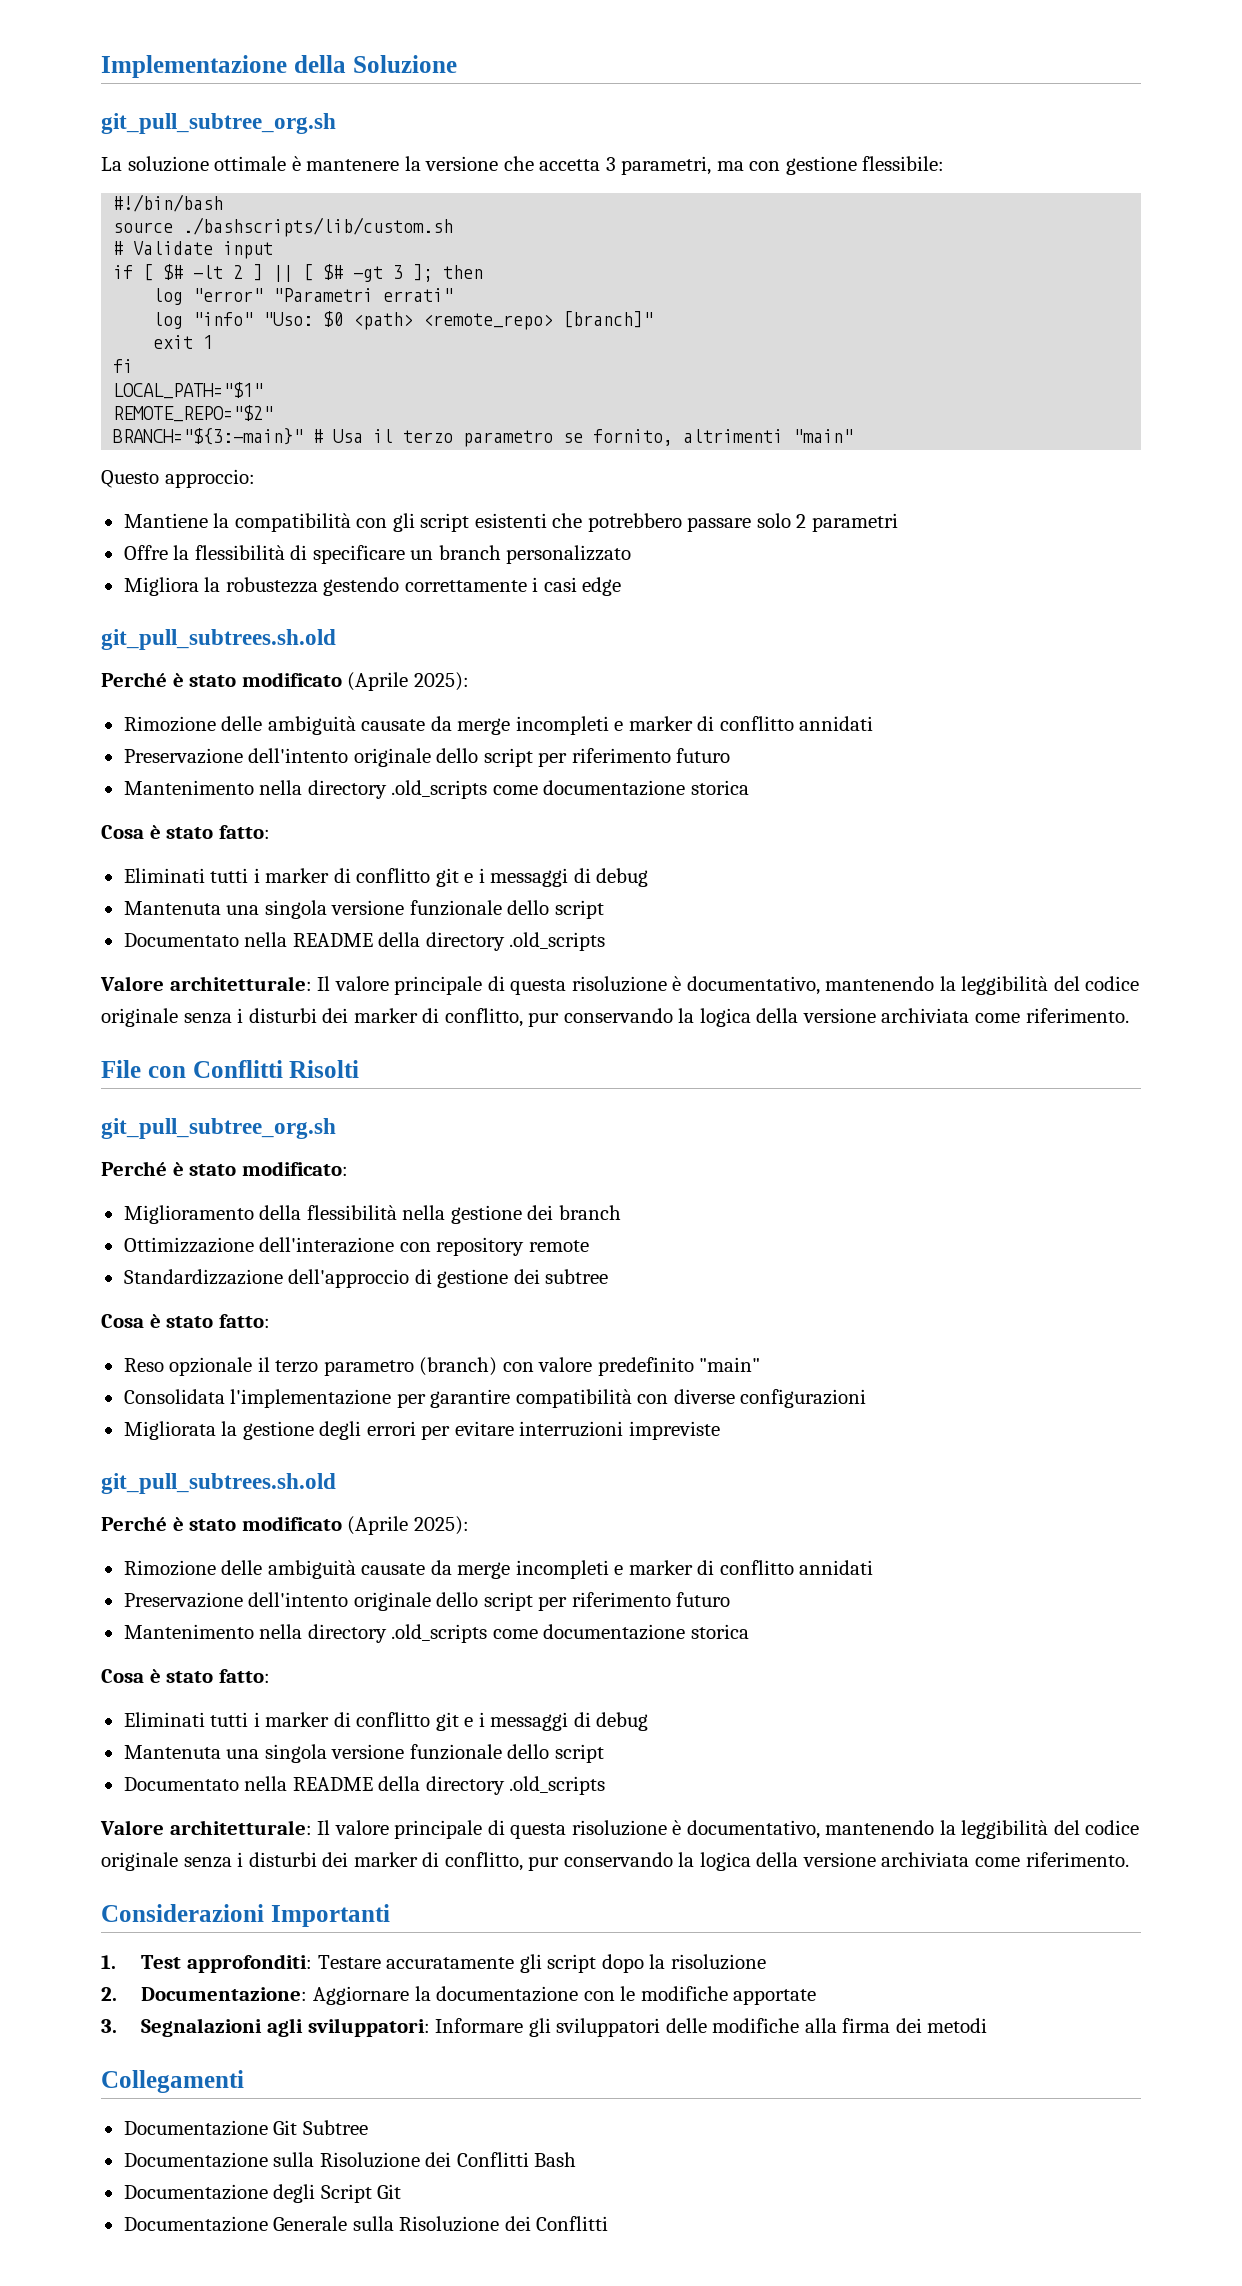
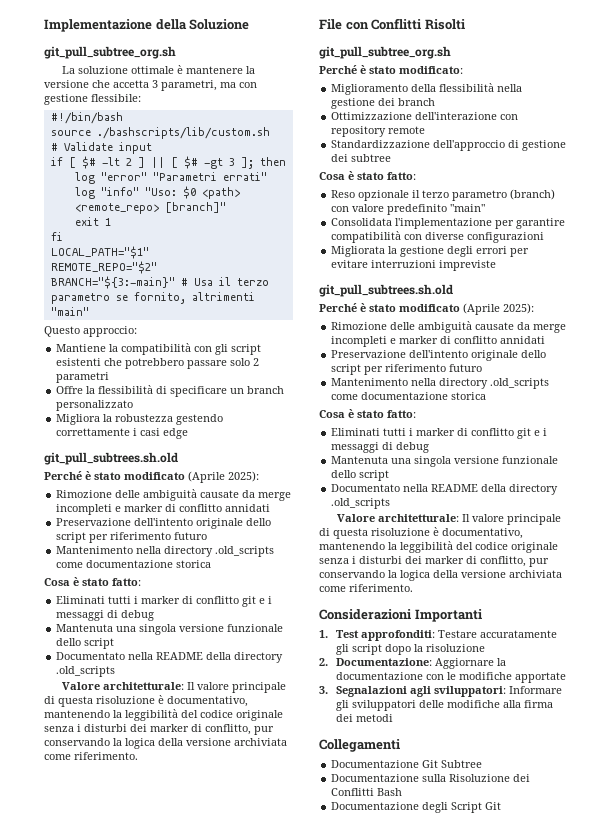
- Documentazione Generale sulla Risoluzione dei Conflitti

